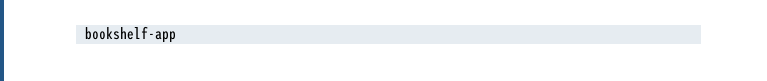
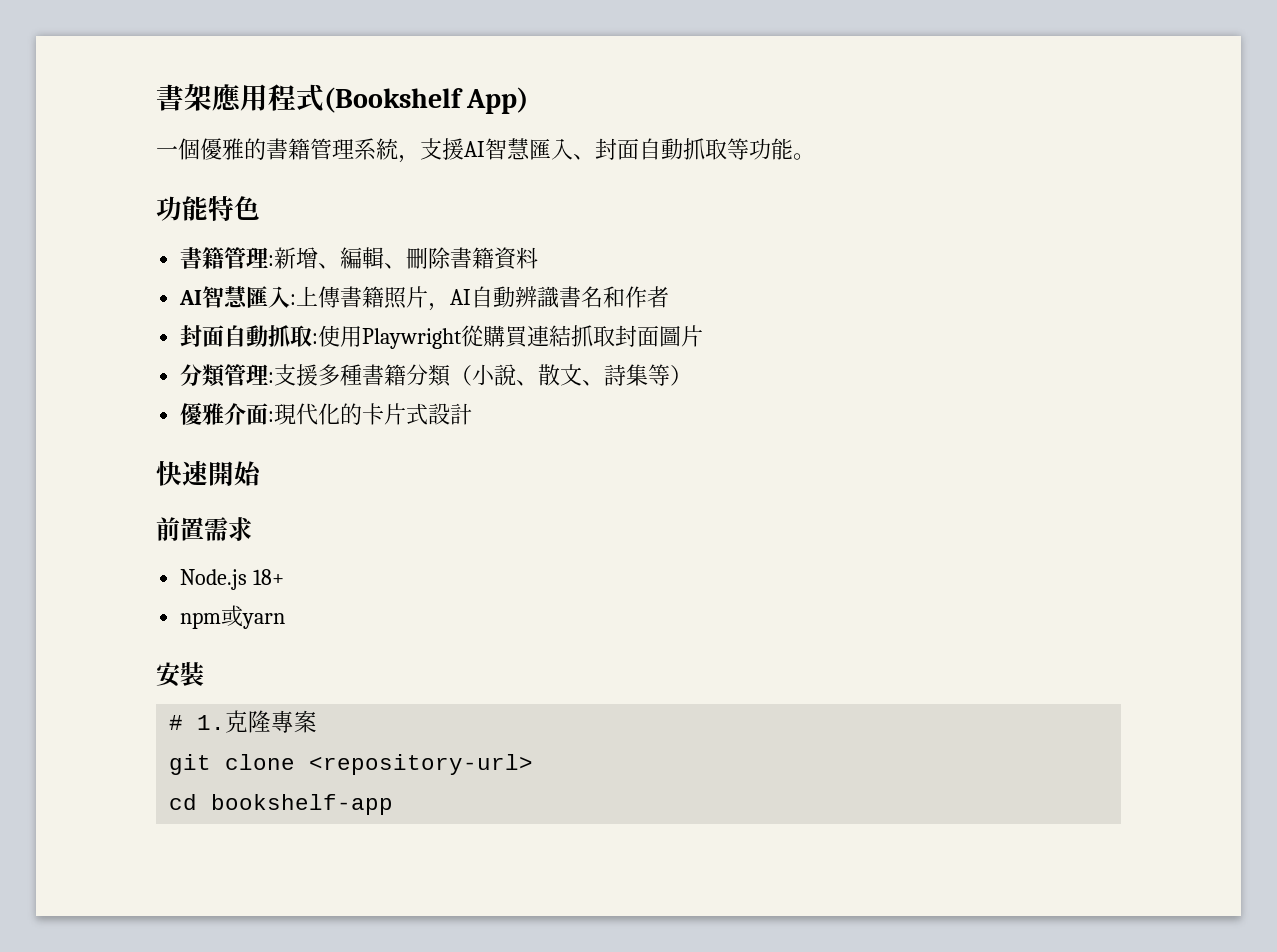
- bookshelf-app
+ 書架應用程式(Bookshelf App)
+ 一個優雅的書籍管理系統，支援AI智慧匯入、封面自動抓取等功能。
+ 功能特色
+ 書籍管理:新增、編輯、刪除書籍資料
+ AI智慧匯入:上傳書籍照片，AI自動辨識書名和作者
+ 封面自動抓取:使用Playwright從購買連結抓取封面圖片
+ 分類管理:支援多種書籍分類（小說、散文、詩集等）
+ 優雅介面:現代化的卡片式設計
+ 快速開始
+ 前置需求
+ Node.js 18+
+ npm或yarn
+ 安裝
+ # 1.克隆專案
+ git clone <repository-url>
+ cd bookshelf-app

